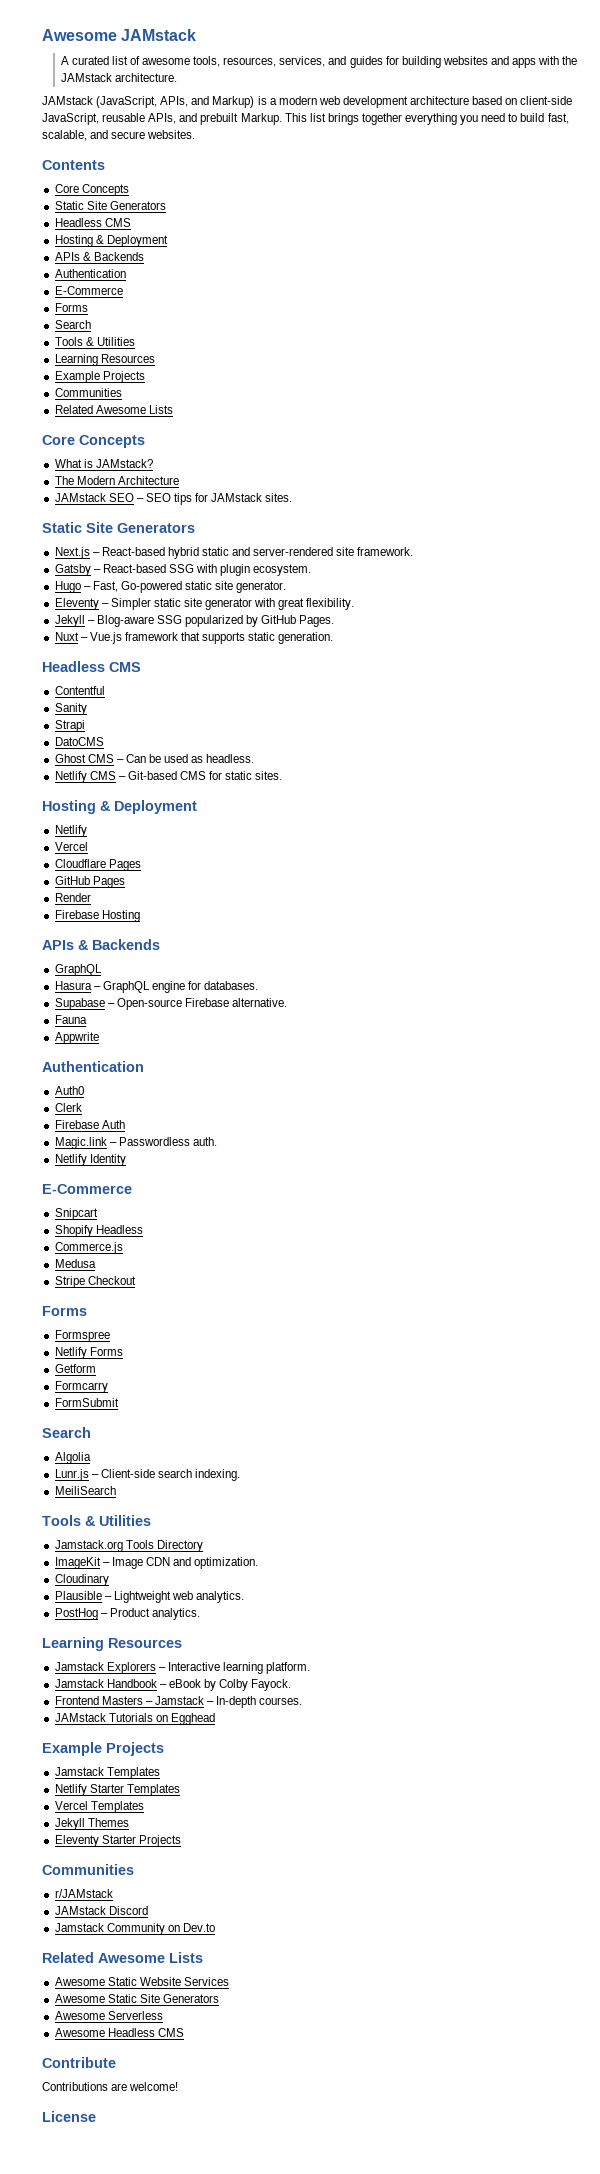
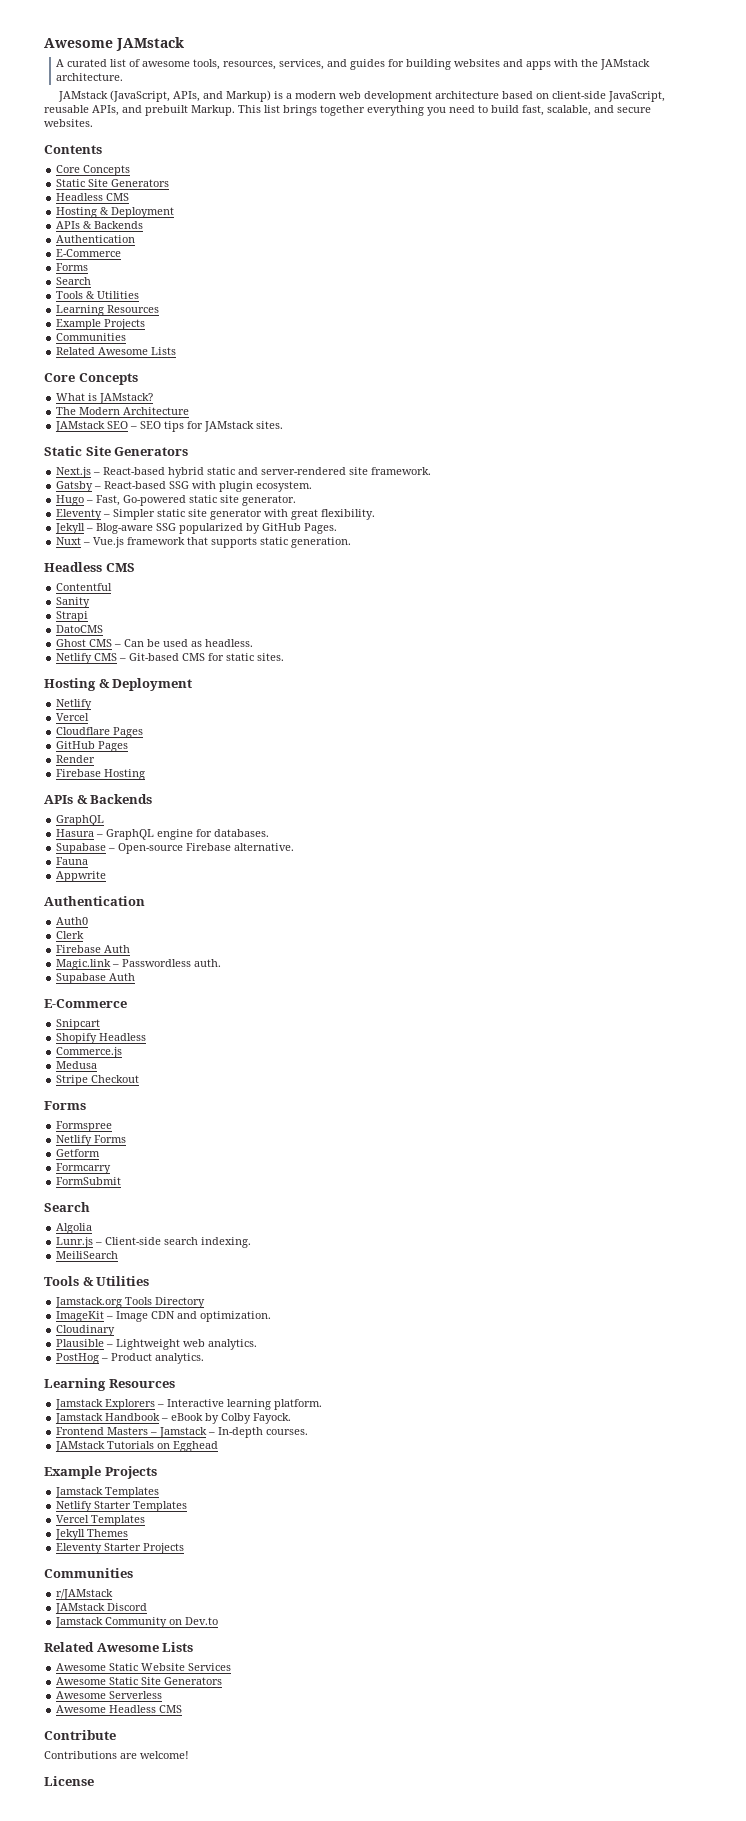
- Netlify Identity
+ Supabase Auth

